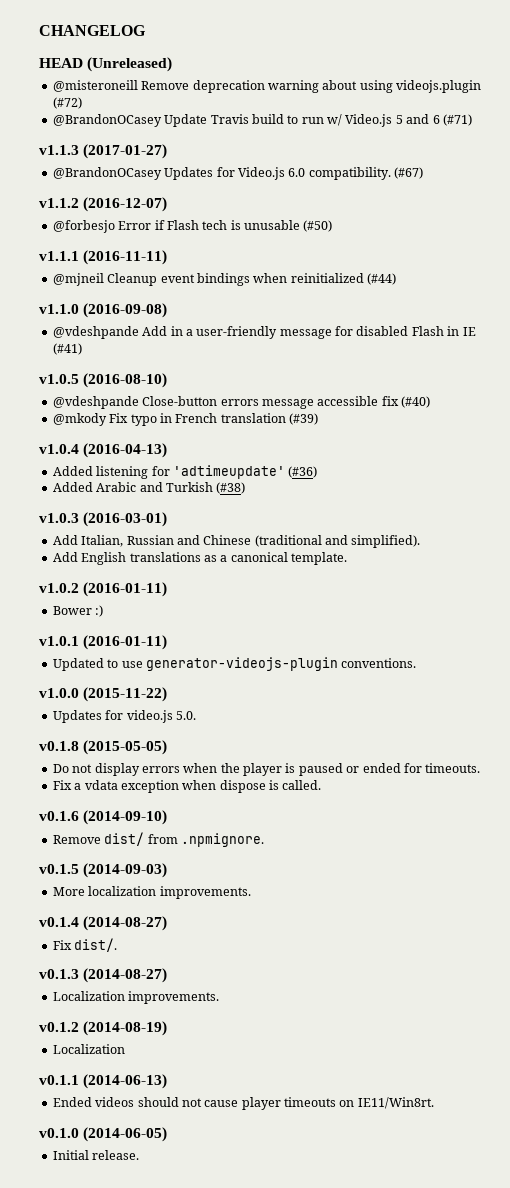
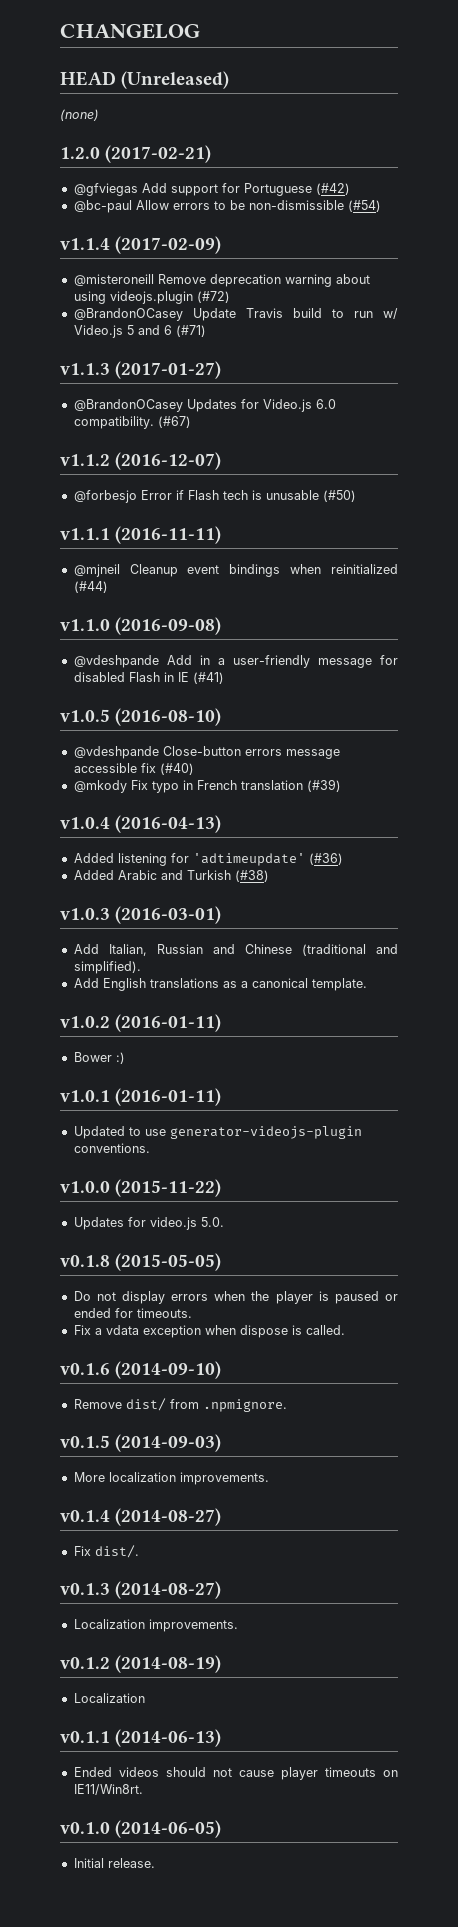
+ (none)
+ 1.2.0 (2017-02-21)
+ @gfviegas Add support for Portuguese (#42)
+ @bc-paul Allow errors to be non-dismissible (#54)
+ v1.1.4 (2017-02-09)

